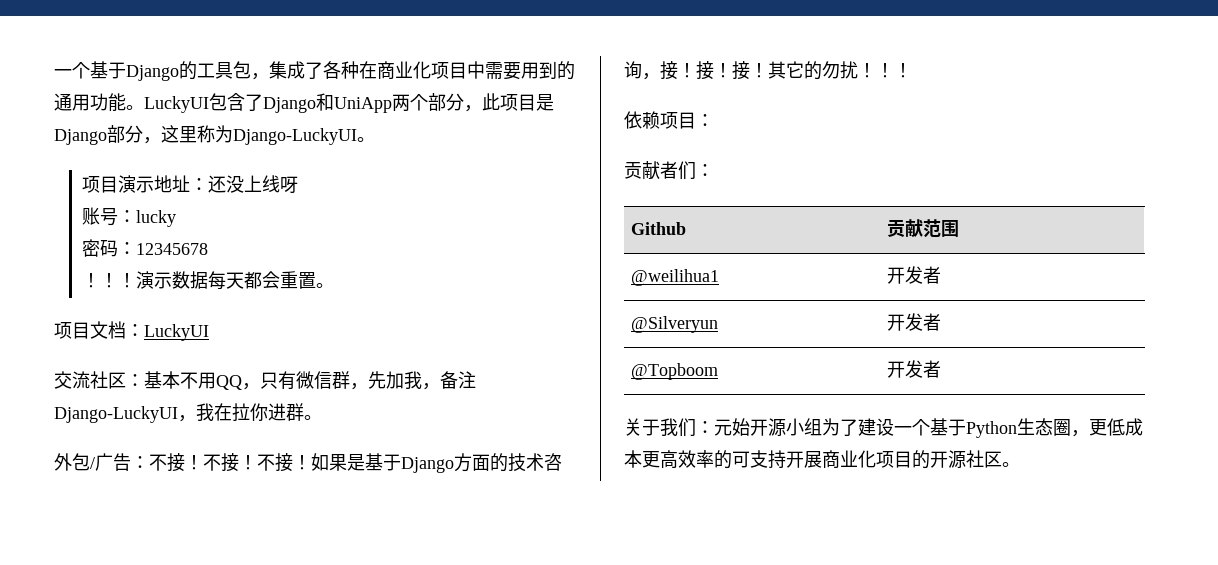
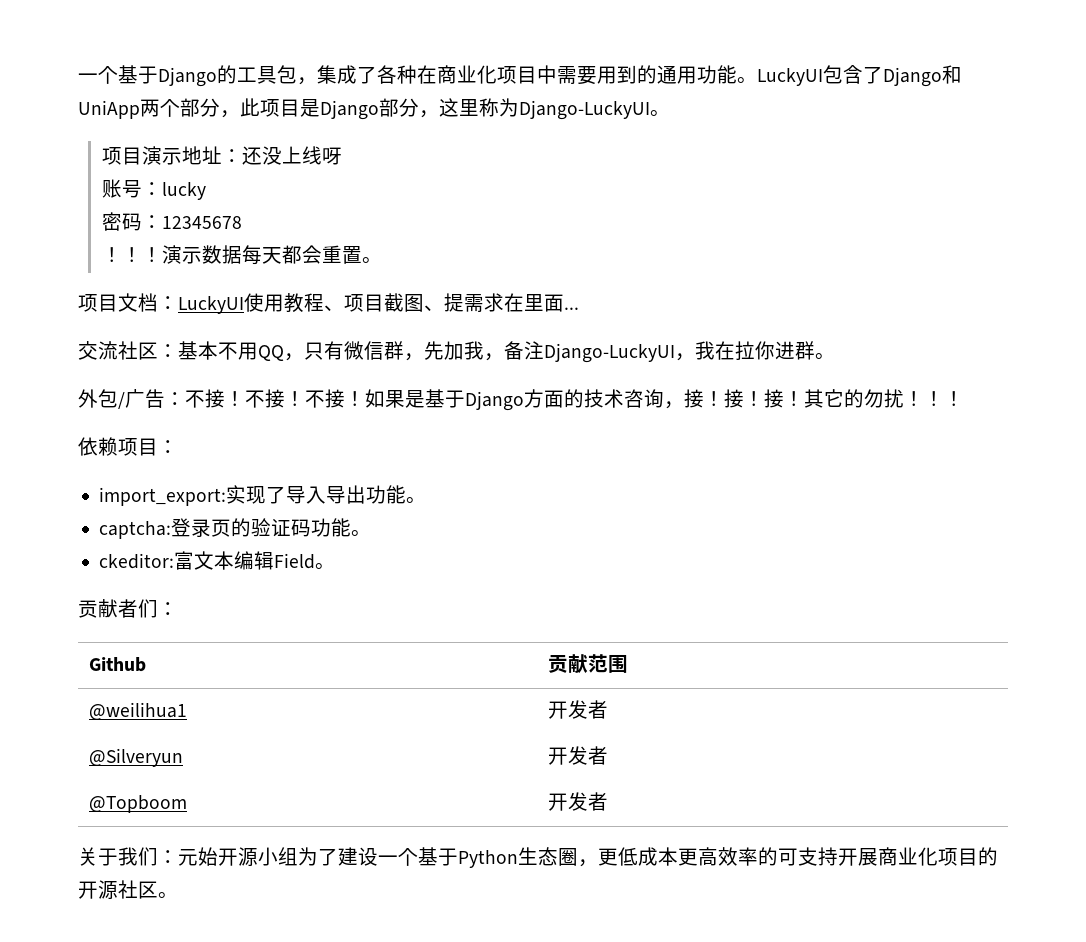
- 项目文档：LuckyUI
+ 项目文档：LuckyUI使用教程、项目截图、提需求在里面...
+ import_export:实现了导入导出功能。
+ captcha:登录页的验证码功能。
+ ckeditor:富文本编辑Field。

